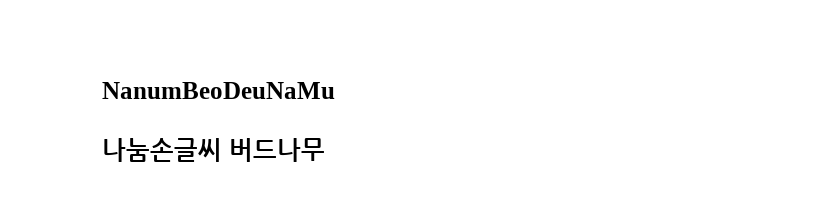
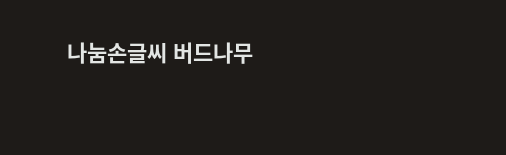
- NanumBeoDeuNaMu

